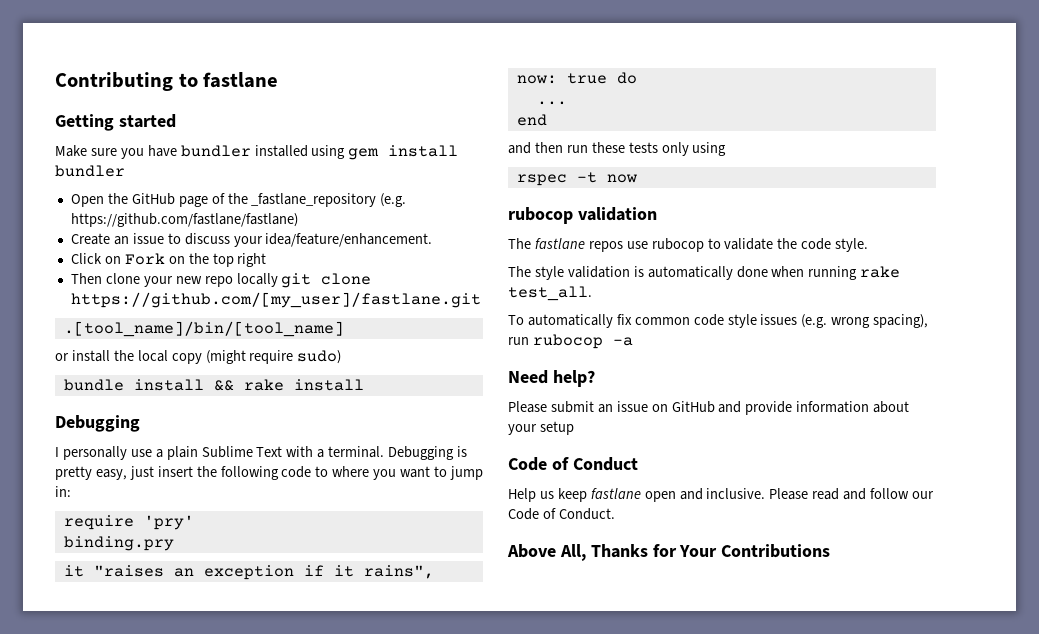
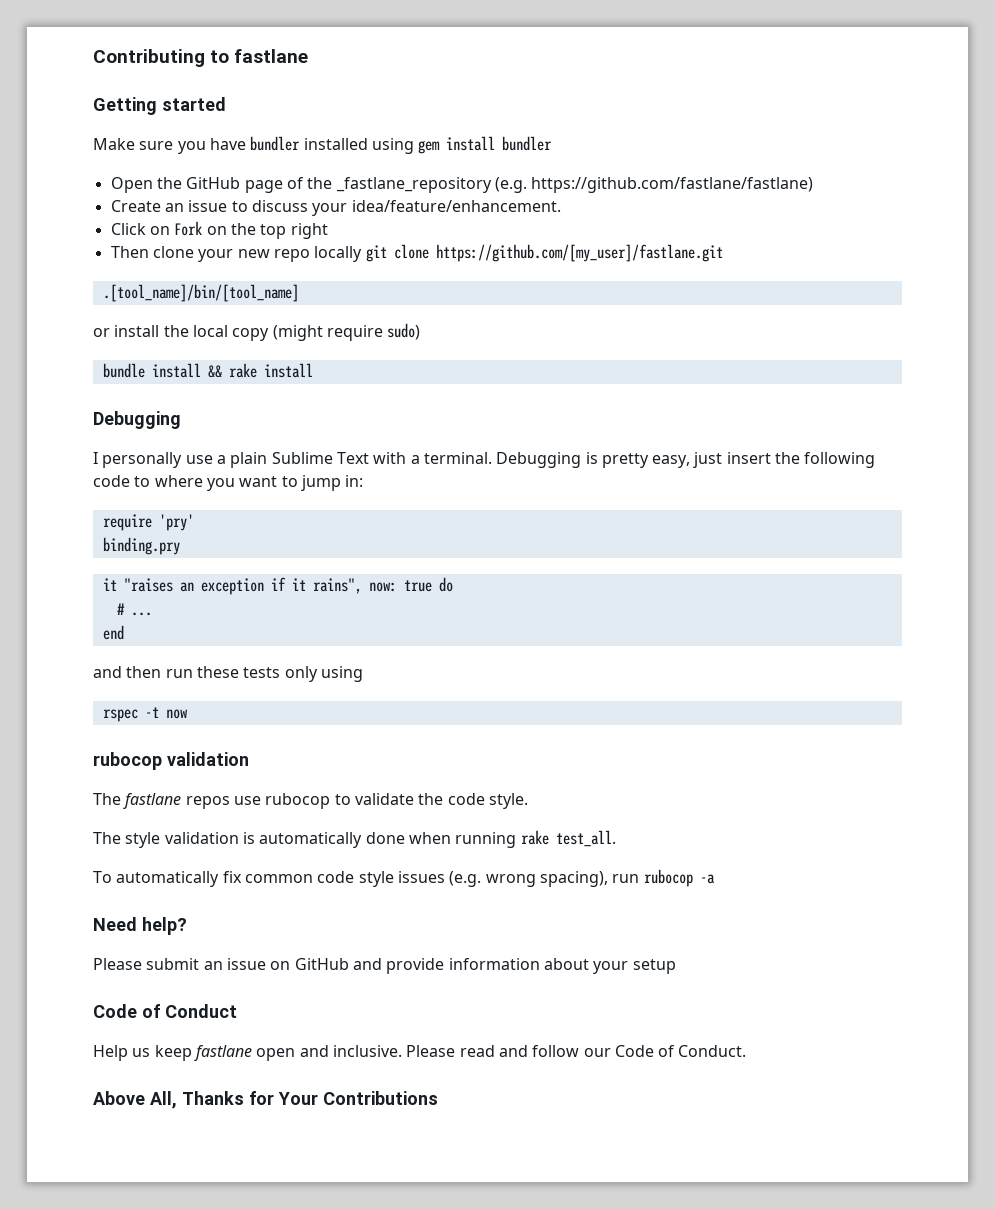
- ...
+ # ...

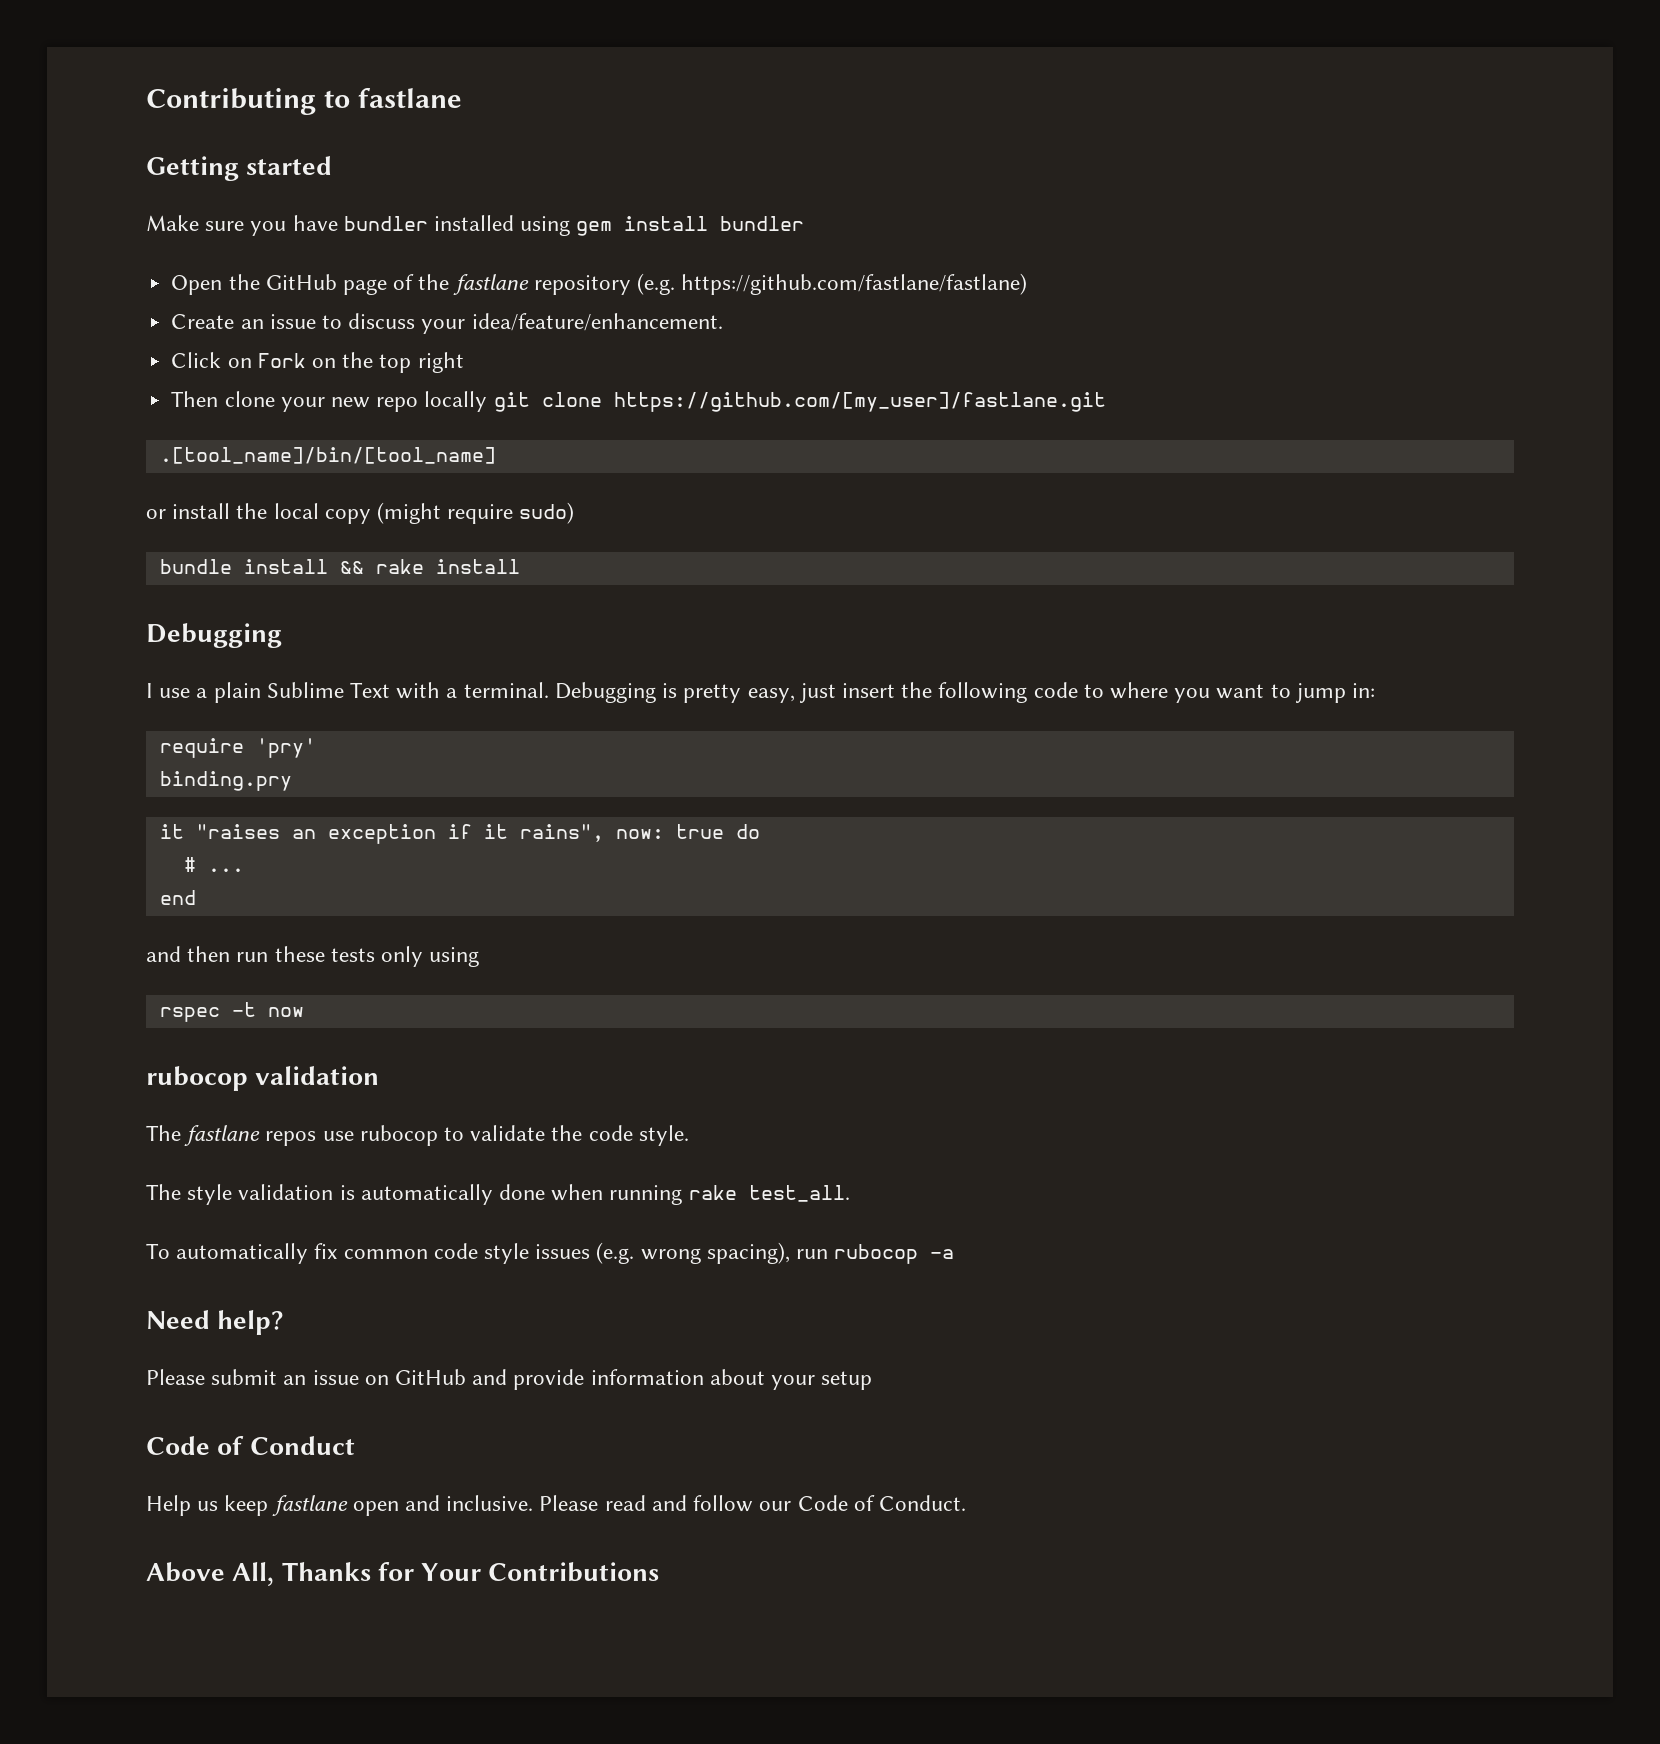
- Open the GitHub page of the _fastlane_repository (e.g. https://github.com/fastlane/fastlane)
+ Open the GitHub page of the fastlane repository (e.g. https://github.com/fastlane/fastlane)
- I personally use a plain Sublime Text with a terminal.
+ I use a plain Sublime Text with a terminal.

